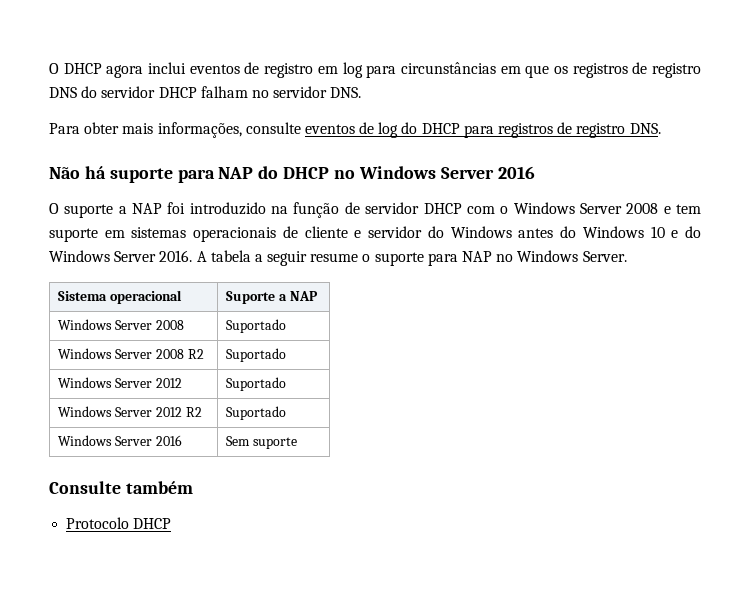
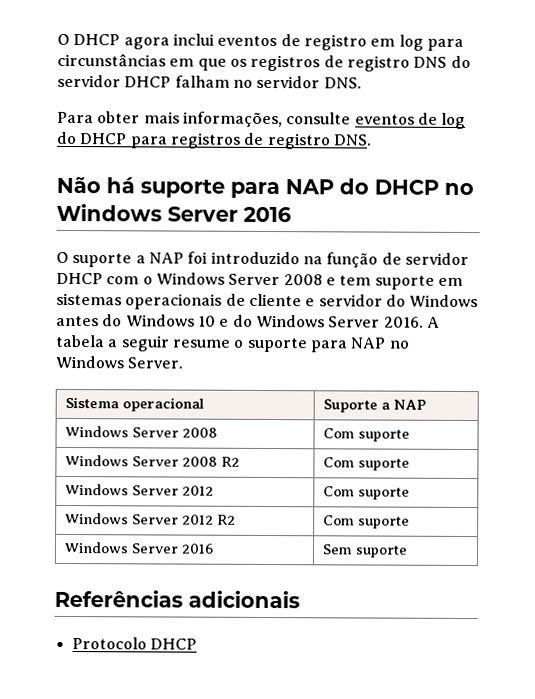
- Windows Server 2008 | Suportado
+ Windows Server 2008 | Com suporte
- Windows Server 2008 R2 | Suportado
+ Windows Server 2008 R2 | Com suporte
- Windows Server 2012 | Suportado
+ Windows Server 2012 | Com suporte
- Windows Server 2012 R2 | Suportado
+ Windows Server 2012 R2 | Com suporte
- Consulte também
+ Referências adicionais

